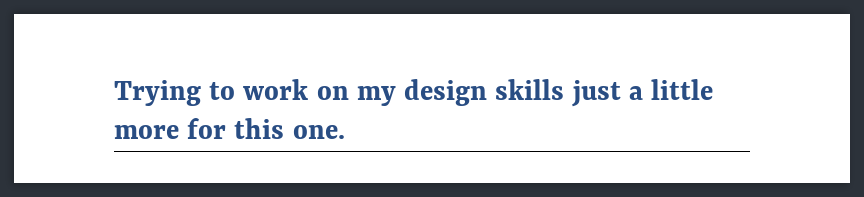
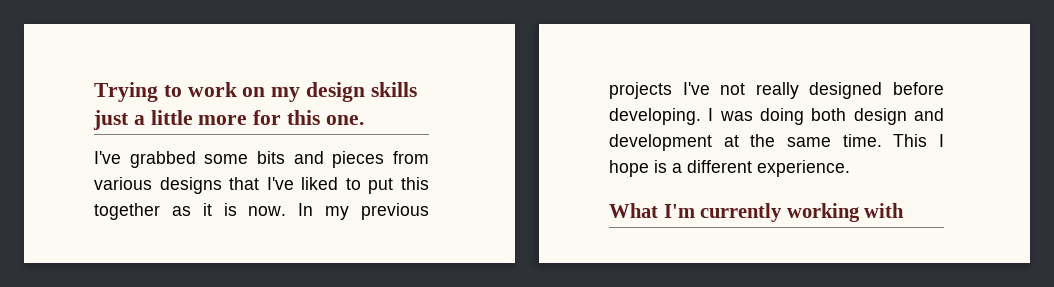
+ I've grabbed some bits and pieces from various designs that I've liked to put this together as it is now. In my previous projects I've not really designed before developing. I was doing both design and development at the same time. This I hope is a different experience.
+ What I'm currently working with

